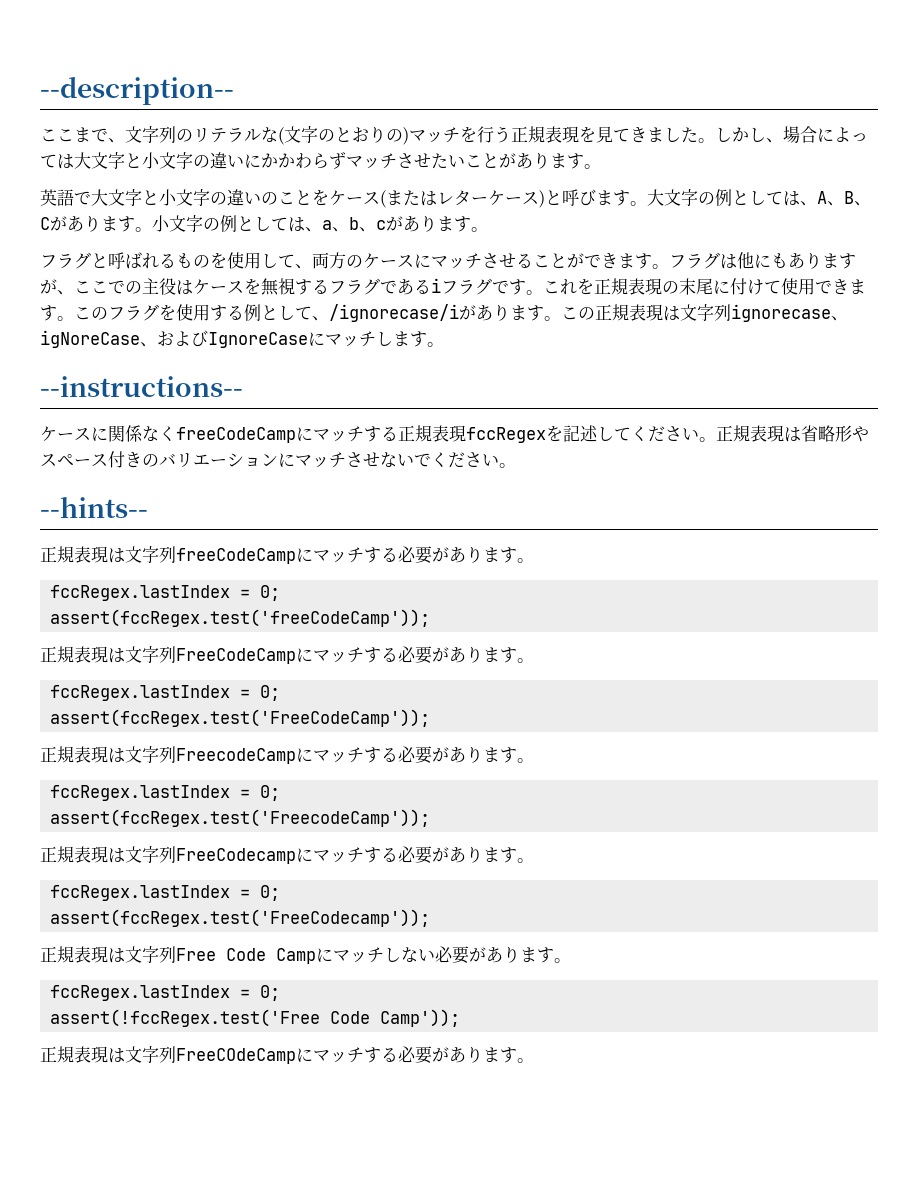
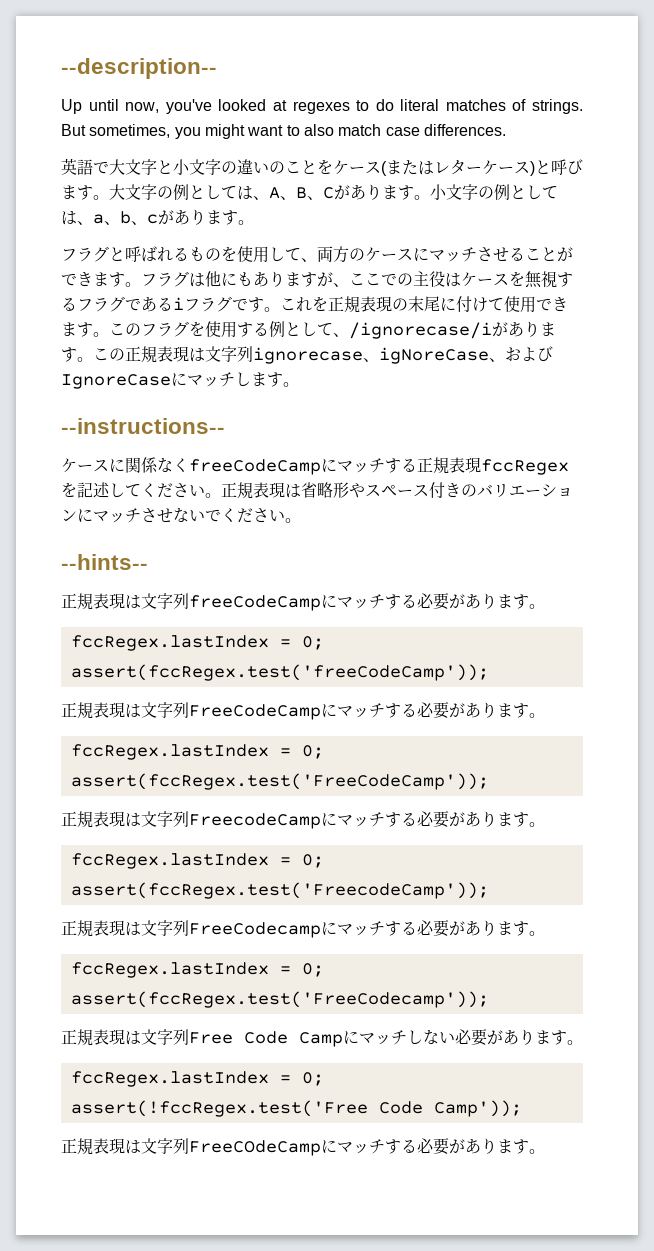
- ここまで、文字列のリテラルな(文字のとおりの)マッチを行う正規表現を見てきました。しかし、場合によっては大文字と小文字の違いにかかわらずマッチさせたいことがあります。
+ Up until now, you've looked at regexes to do literal matches of strings. But sometimes, you might want to also match case differences.

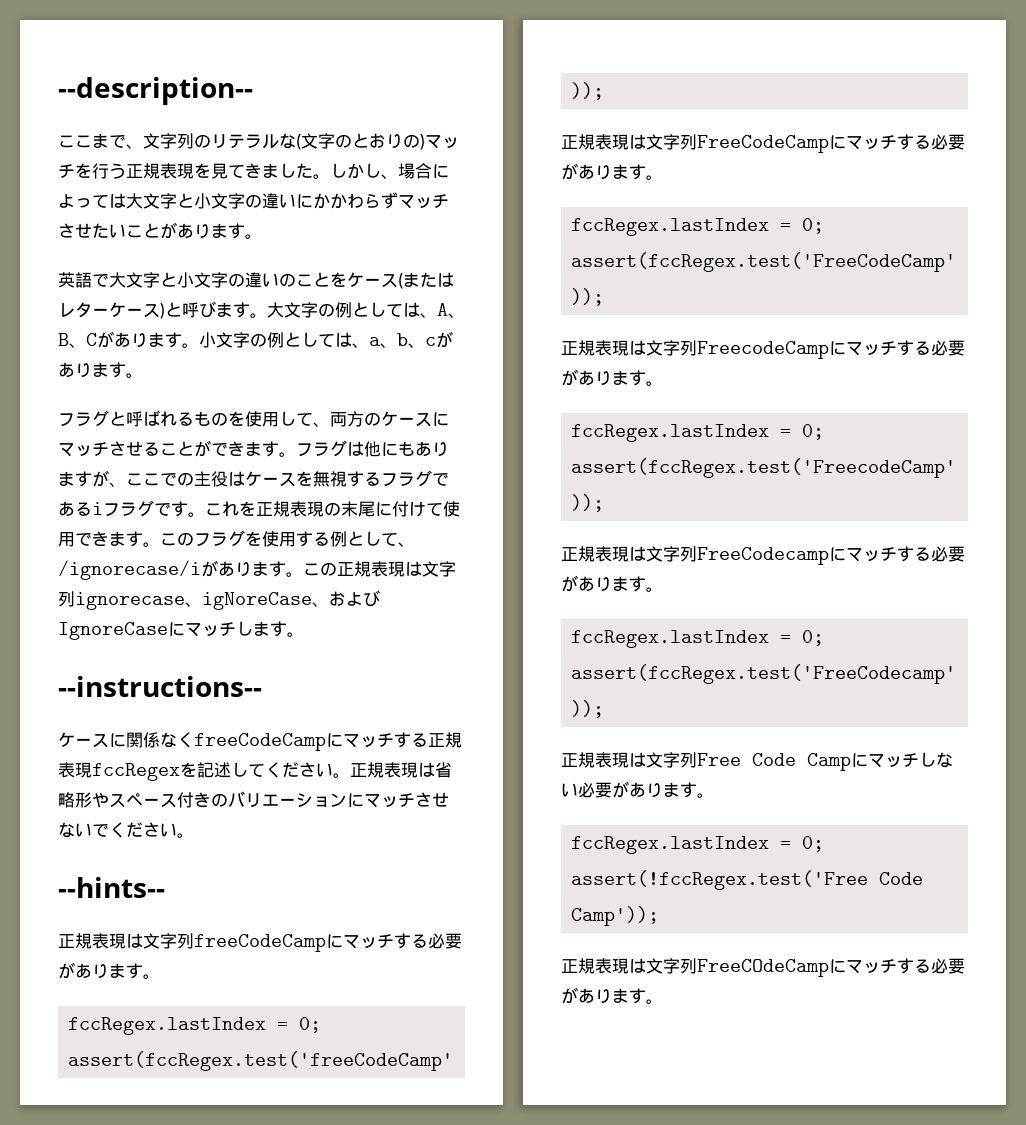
- Up until now, you've looked at regexes to do literal matches of strings. But sometimes, you might want to also match case differences.
+ ここまで、文字列のリテラルな(文字のとおりの)マッチを行う正規表現を見てきました。しかし、場合によっては大文字と小文字の違いにかかわらずマッチさせたいことがあります。

